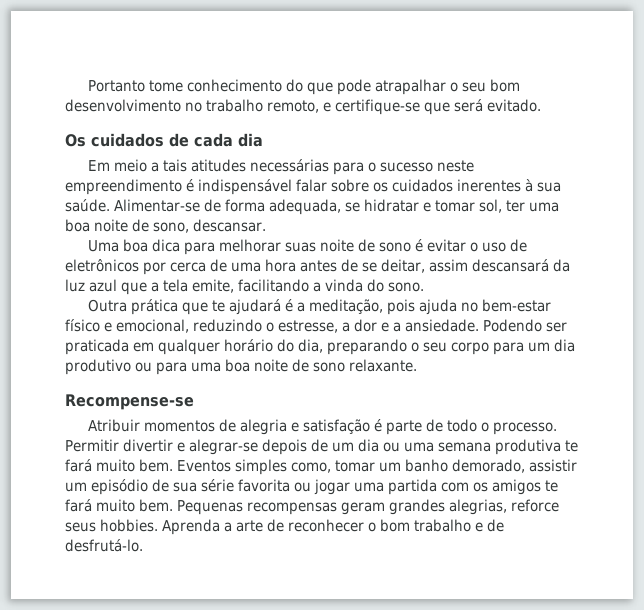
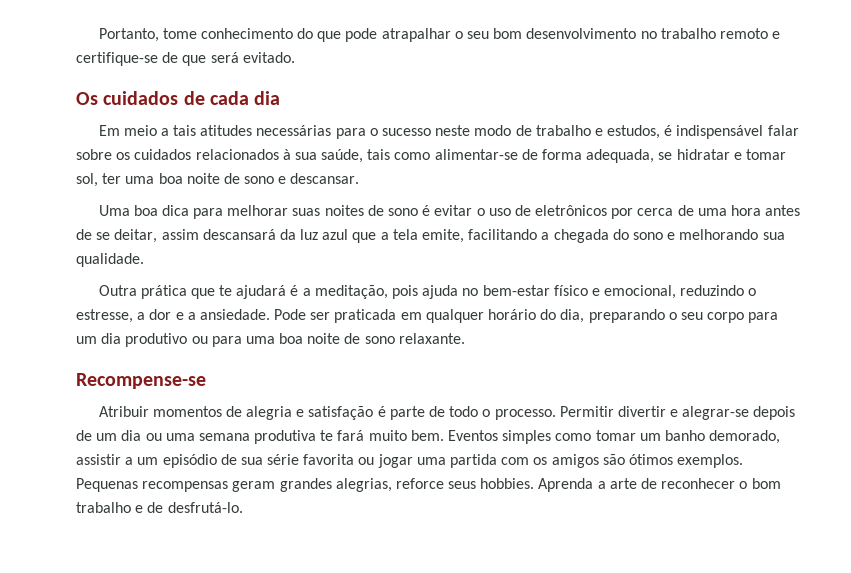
- Portanto tome conhecimento do que pode atrapalhar o seu bom desenvolvimento no trabalho remoto, e certifique-se que será evitado.
+ Portanto, tome conhecimento do que pode atrapalhar o seu bom desenvolvimento no trabalho remoto e certifique-se de que será evitado.
- Em meio a tais atitudes necessárias para o sucesso neste empreendimento é indispensável falar sobre os cuidados inerentes à sua saúde. Alimentar-se de forma adequada, se hidratar e tomar sol, ter uma boa noite de sono, descansar.
+ Em meio a tais atitudes necessárias para o sucesso neste modo de trabalho e estudos, é indispensável falar sobre os cuidados relacionados à sua saúde, tais como alimentar-se de forma adequada, se hidratar e tomar sol, ter uma boa noite de sono e descansar.
- Uma boa dica para melhorar suas noite de sono é evitar o uso de eletrônicos por cerca de uma hora antes de se deitar, assim descansará da luz azul que a tela emite, facilitando a vinda do sono.
+ Uma boa dica para melhorar suas noites de sono é evitar o uso de eletrônicos por cerca de uma hora antes de se deitar, assim descansará da luz azul que a tela emite, facilitando a chegada do sono e melhorando sua qualidade.
- Podendo ser praticada em qualquer horário do dia, preparando o seu corpo para um dia produtivo ou para uma boa noite de sono relaxante.
+ Pode ser praticada em qualquer horário do dia, preparando o seu corpo para um dia produtivo ou para uma boa noite de sono relaxante.
- Eventos simples como, tomar um banho demorado, assistir um episódio de sua série favorita ou jogar uma partida com os amigos te fará muito bem.
+ Eventos simples como tomar um banho demorado, assistir a um episódio de sua série favorita ou jogar uma partida com os amigos são ótimos exemplos.

